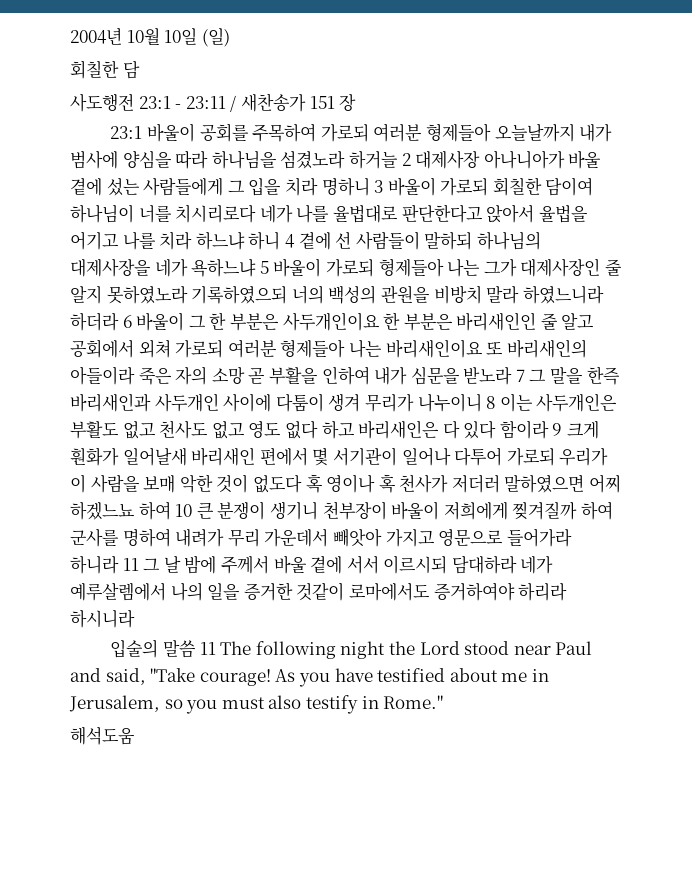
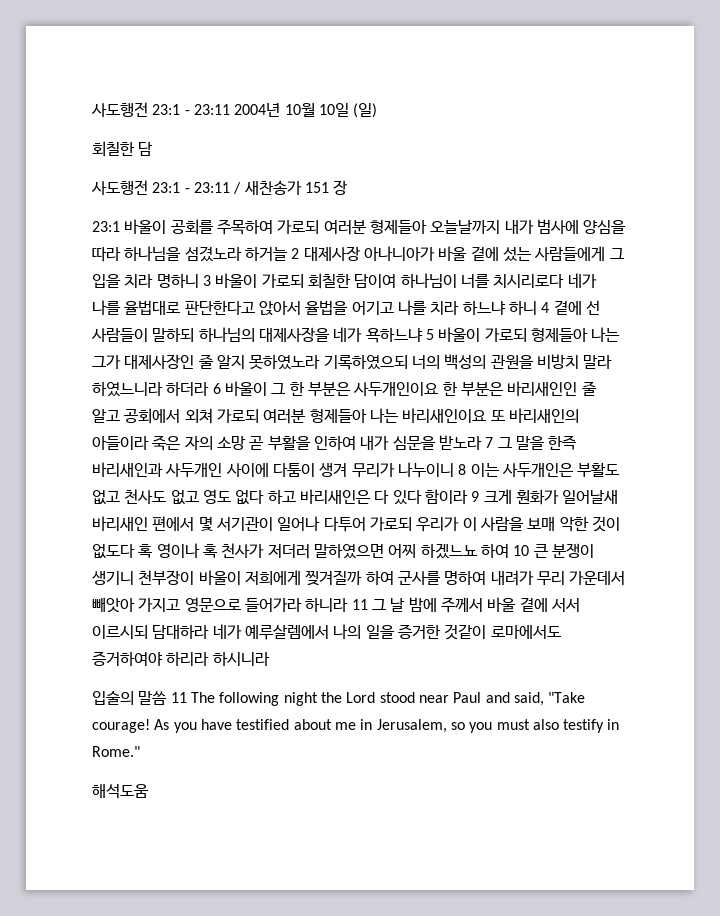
- 2004년 10월 10일 (일)
+ 사도행전 23:1 - 23:11 2004년 10월 10일 (일)

